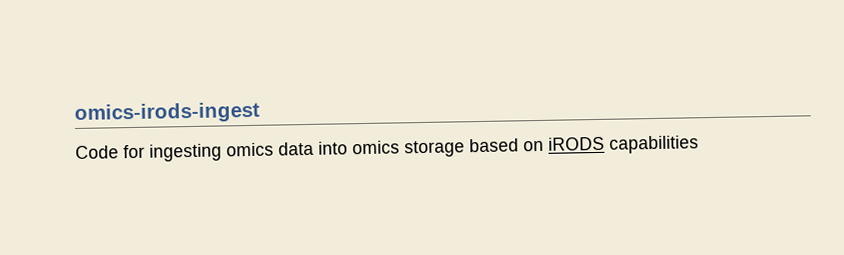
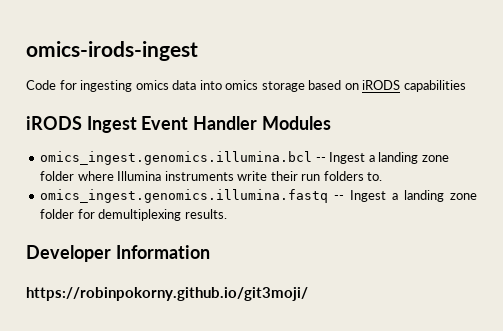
+ iRODS Ingest Event Handler Modules
+ omics_ingest.genomics.illumina.bcl -- Ingest a landing zone folder where Illumina instruments write their run folders to.
+ omics_ingest.genomics.illumina.fastq -- Ingest a landing zone folder for demultiplexing results.
+ Developer Information
+ https://robinpokorny.github.io/git3moji/

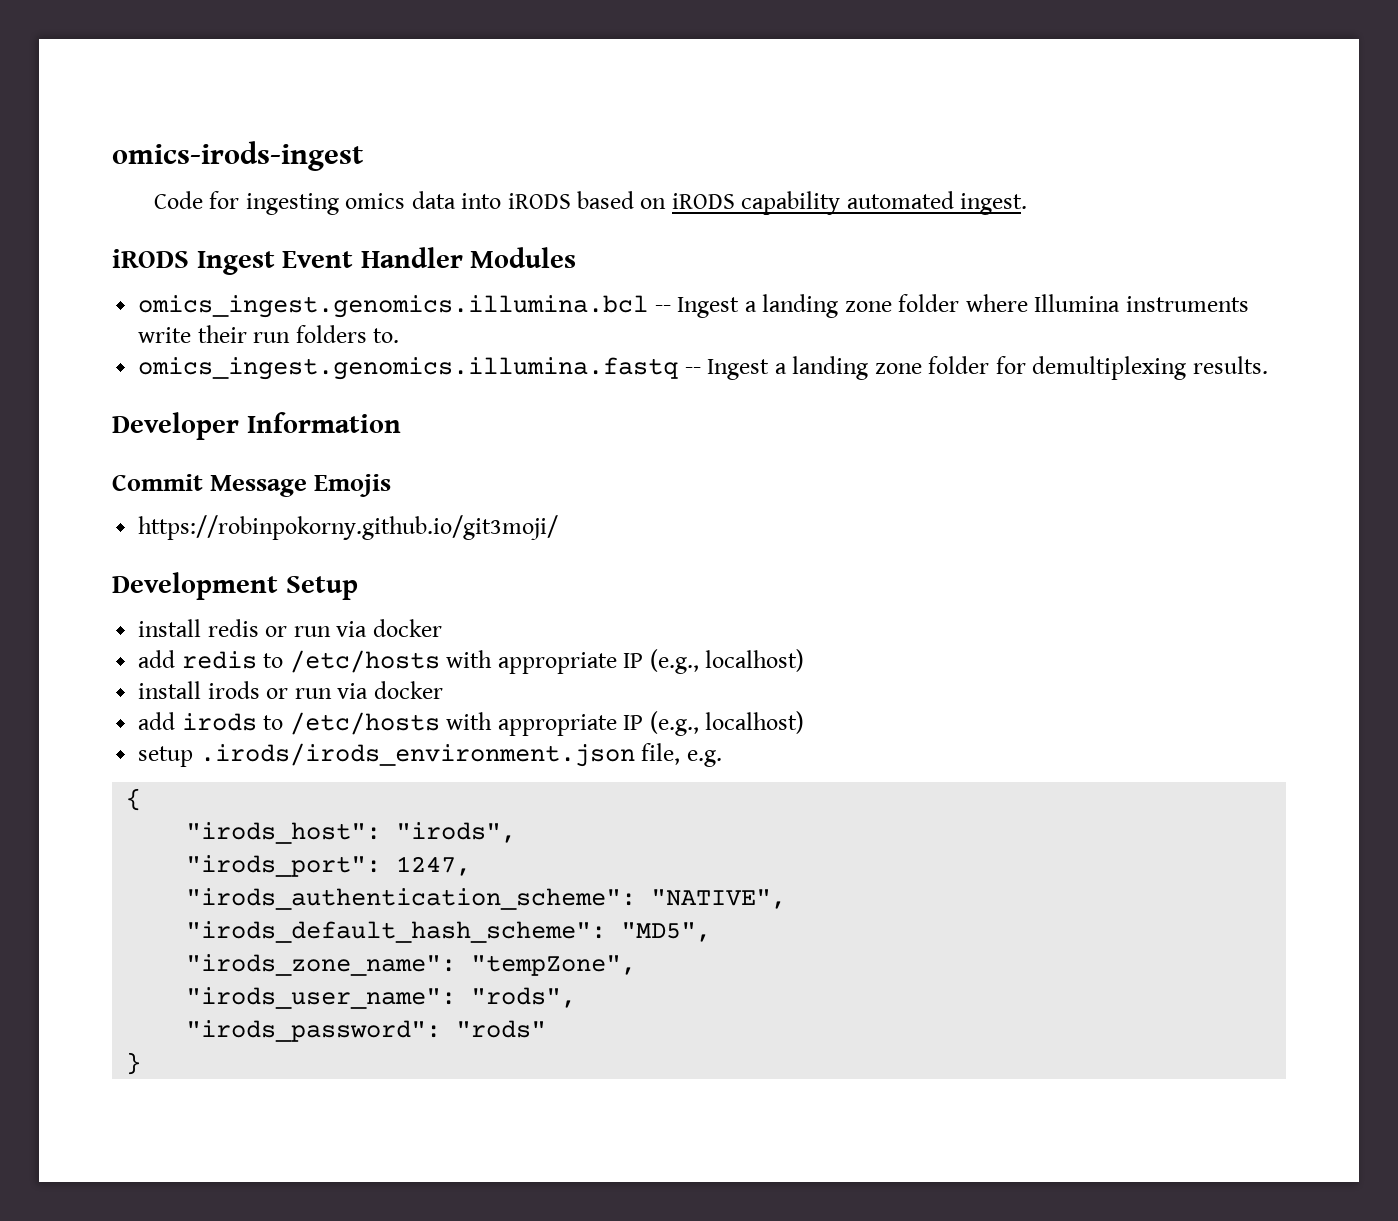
- Code for ingesting omics data into omics storage based on iRODS capabilities
+ Code for ingesting omics data into iRODS based on iRODS capability automated ingest.
+ Commit Message Emojis
  https://robinpokorny.github.io/git3moji/
+ Development Setup
+ install redis or run via docker
+ add redis to /etc/hosts with appropriate IP (e.g., localhost)
+ install irods or run via docker
+ add irods to /etc/hosts with appropriate IP (e.g., localhost)
+ setup .irods/irods_environment.json file, e.g.
+ {
+ "irods_host": "irods",
+ "irods_port": 1247,
+ "irods_authentication_scheme": "NATIVE",
+ "irods_default_hash_scheme": "MD5",
+ "irods_zone_name": "tempZone",
+ "irods_user_name": "rods",
+ "irods_password": "rods"
+ }

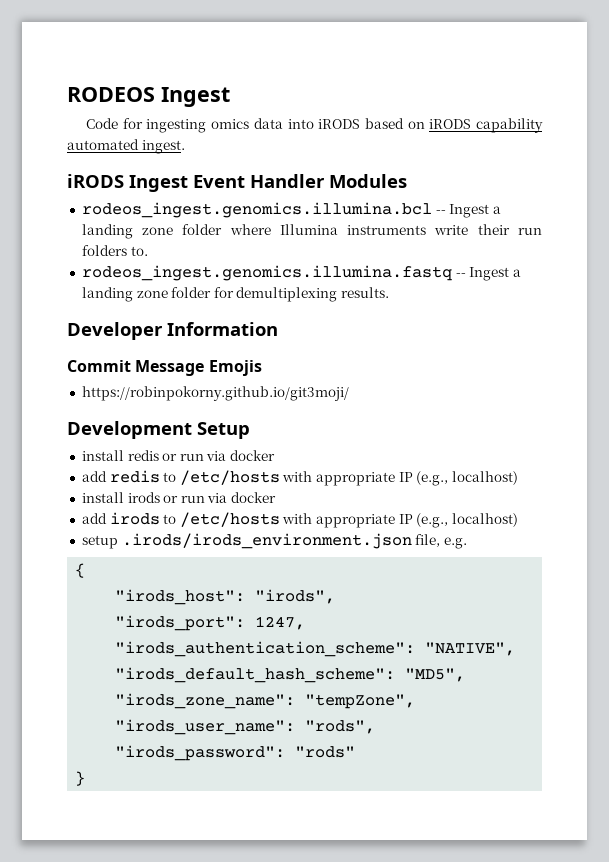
- omics-irods-ingest
+ RODEOS Ingest
- omics_ingest.genomics.illumina.bcl -- Ingest a landing zone folder where Illumina instruments write their run folders to.
+ rodeos_ingest.genomics.illumina.bcl -- Ingest a landing zone folder where Illumina instruments write their run folders to.
- omics_ingest.genomics.illumina.fastq -- Ingest a landing zone folder for demultiplexing results.
+ rodeos_ingest.genomics.illumina.fastq -- Ingest a landing zone folder for demultiplexing results.

